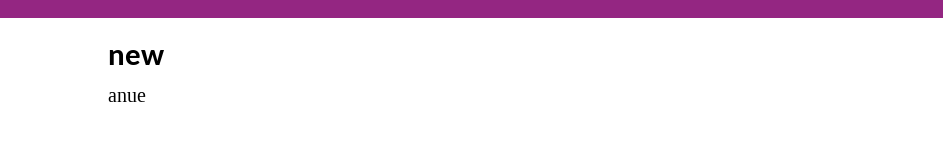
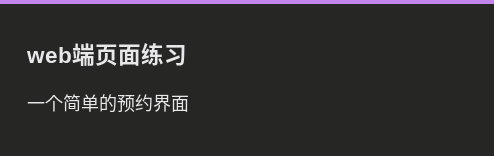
- new
- anue
+ web端页面练习
+ 一个简单的预约界面

